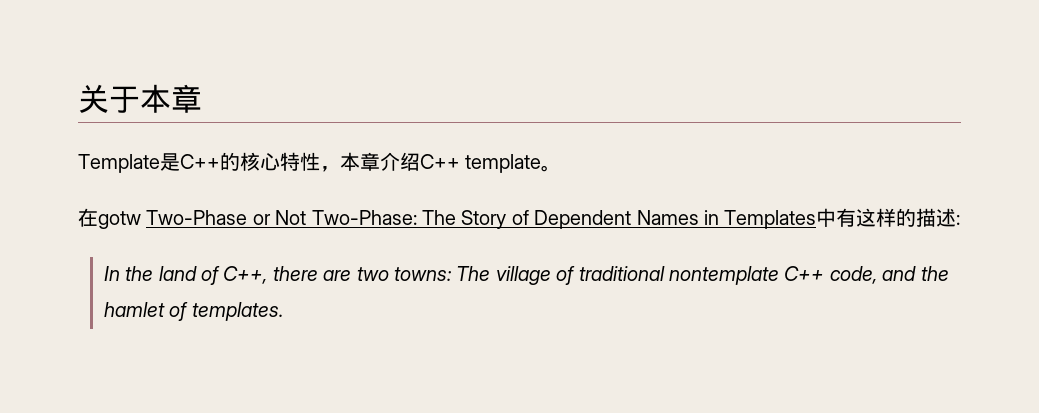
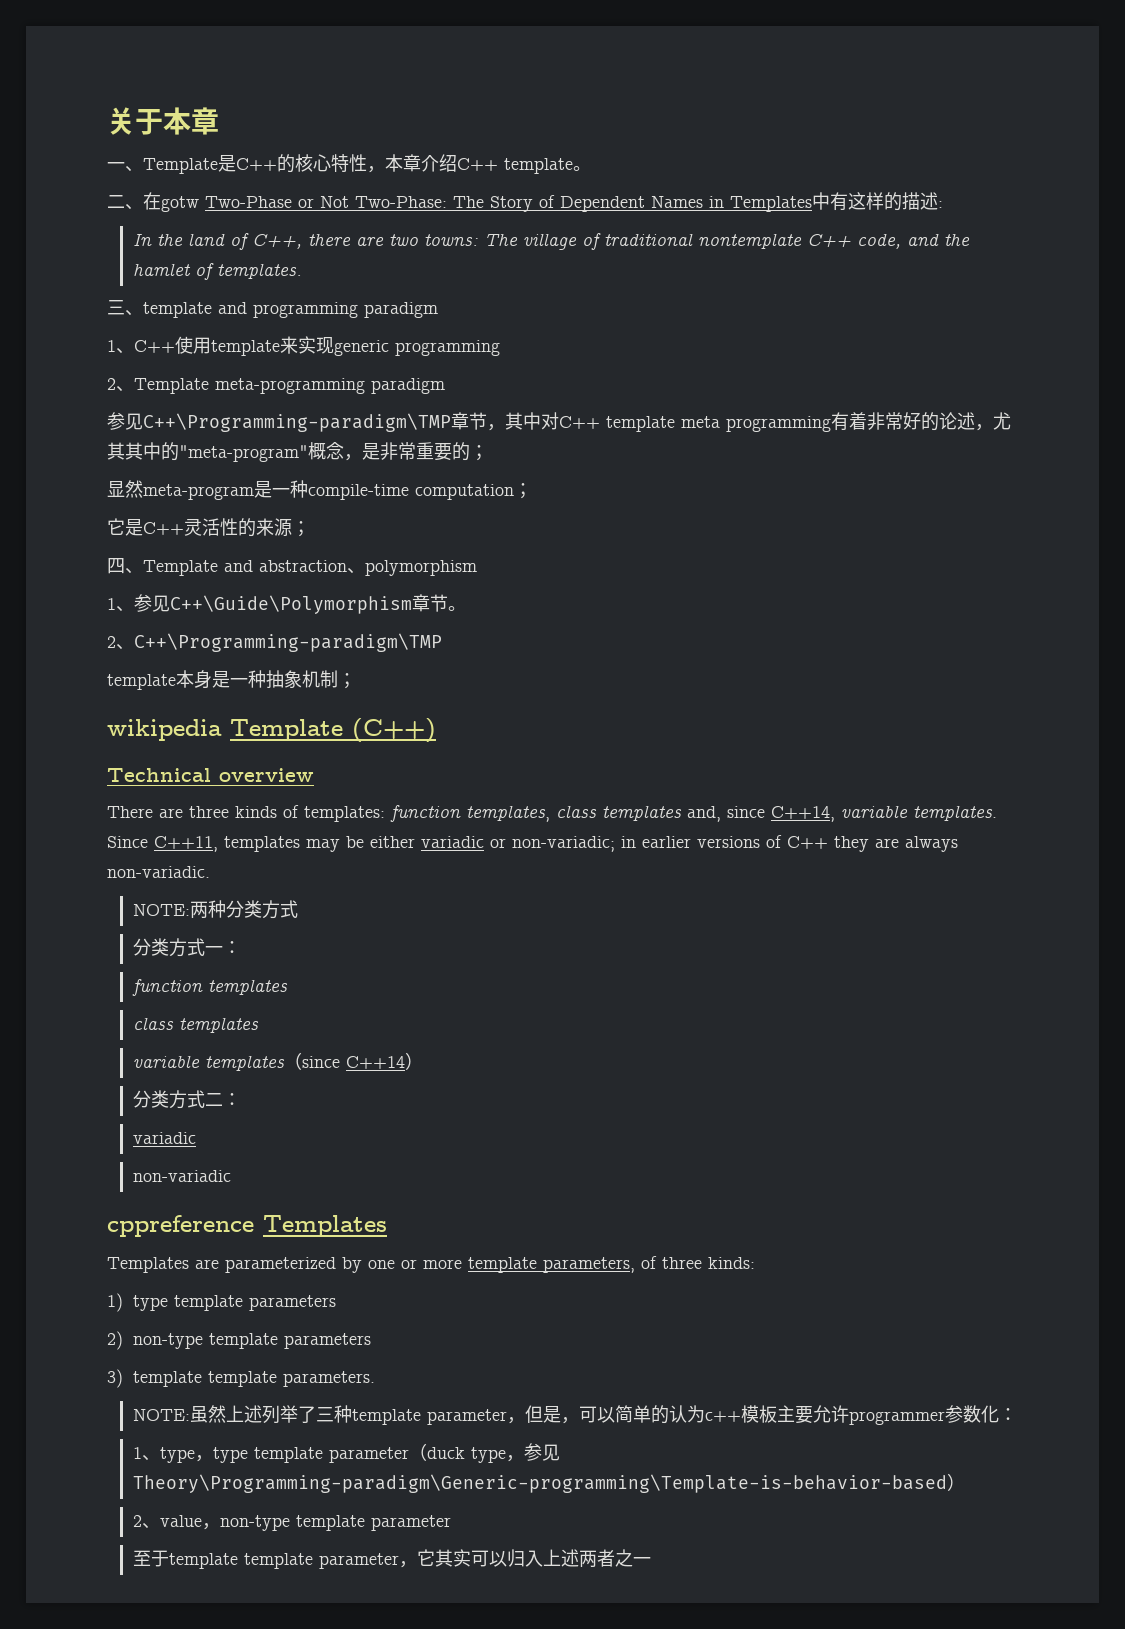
- Template是C++的核心特性，本章介绍C++ template。
+ 一、Template是C++的核心特性，本章介绍C++ template。
- 在gotw Two-Phase or Not Two-Phase: The Story of Dependent Names in Templates中有这样的描述:
+ 二、在gotw Two-Phase or Not Two-Phase: The Story of Dependent Names in Templates中有这样的描述:
+ 三、template and programming paradigm
+ 1、C++使用template来实现generic programming
+ 2、Template meta-programming paradigm
+ 参见C++\Programming-paradigm\TMP章节，其中对C++ template meta programming有着非常好的论述，尤其其中的"meta-program"概念，是非常重要的；
+ 显然meta-program是一种compile-time computation；
+ 它是C++灵活性的来源；
+ 四、Template and abstraction、polymorphism
+ 1、参见C++\Guide\Polymorphism章节。
+ 2、C++\Programming-paradigm\TMP
+ template本身是一种抽象机制；
+ wikipedia Template (C++)
+ Technical overview
+ There are three kinds of templates: function templates, class templates and, since C++14, variable templates. Since C++11, templates may be either variadic or non-variadic; in earlier versions of C++ they are always non-variadic.
+ NOTE:两种分类方式
+ 分类方式一：
+ function templates
+ class templates
+ variable templates（since C++14）
+ 分类方式二：
+ variadic
+ non-variadic
+ cppreference Templates
+ Templates are parameterized by one or more template parameters, of three kinds:
+ 1) type template parameters
+ 2) non-type template parameters
+ 3) template template parameters.
+ NOTE:虽然上述列举了三种template parameter，但是，可以简单的认为c++模板主要允许programmer参数化：
+ 1、type，type template parameter（duck type，参见Theory\Programming-paradigm\Generic-programming\Template-is-behavior-based）
+ 2、value，non-type template parameter
+ 至于template template parameter，它其实可以归入上述两者之一

